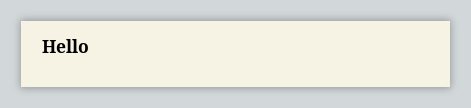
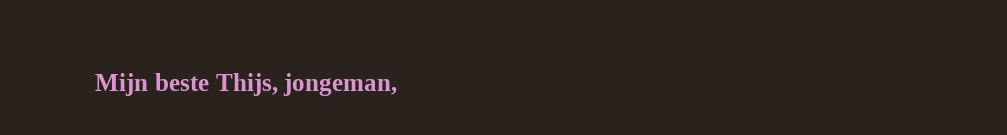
- Hello
+ Mijn beste Thijs, jongeman,

